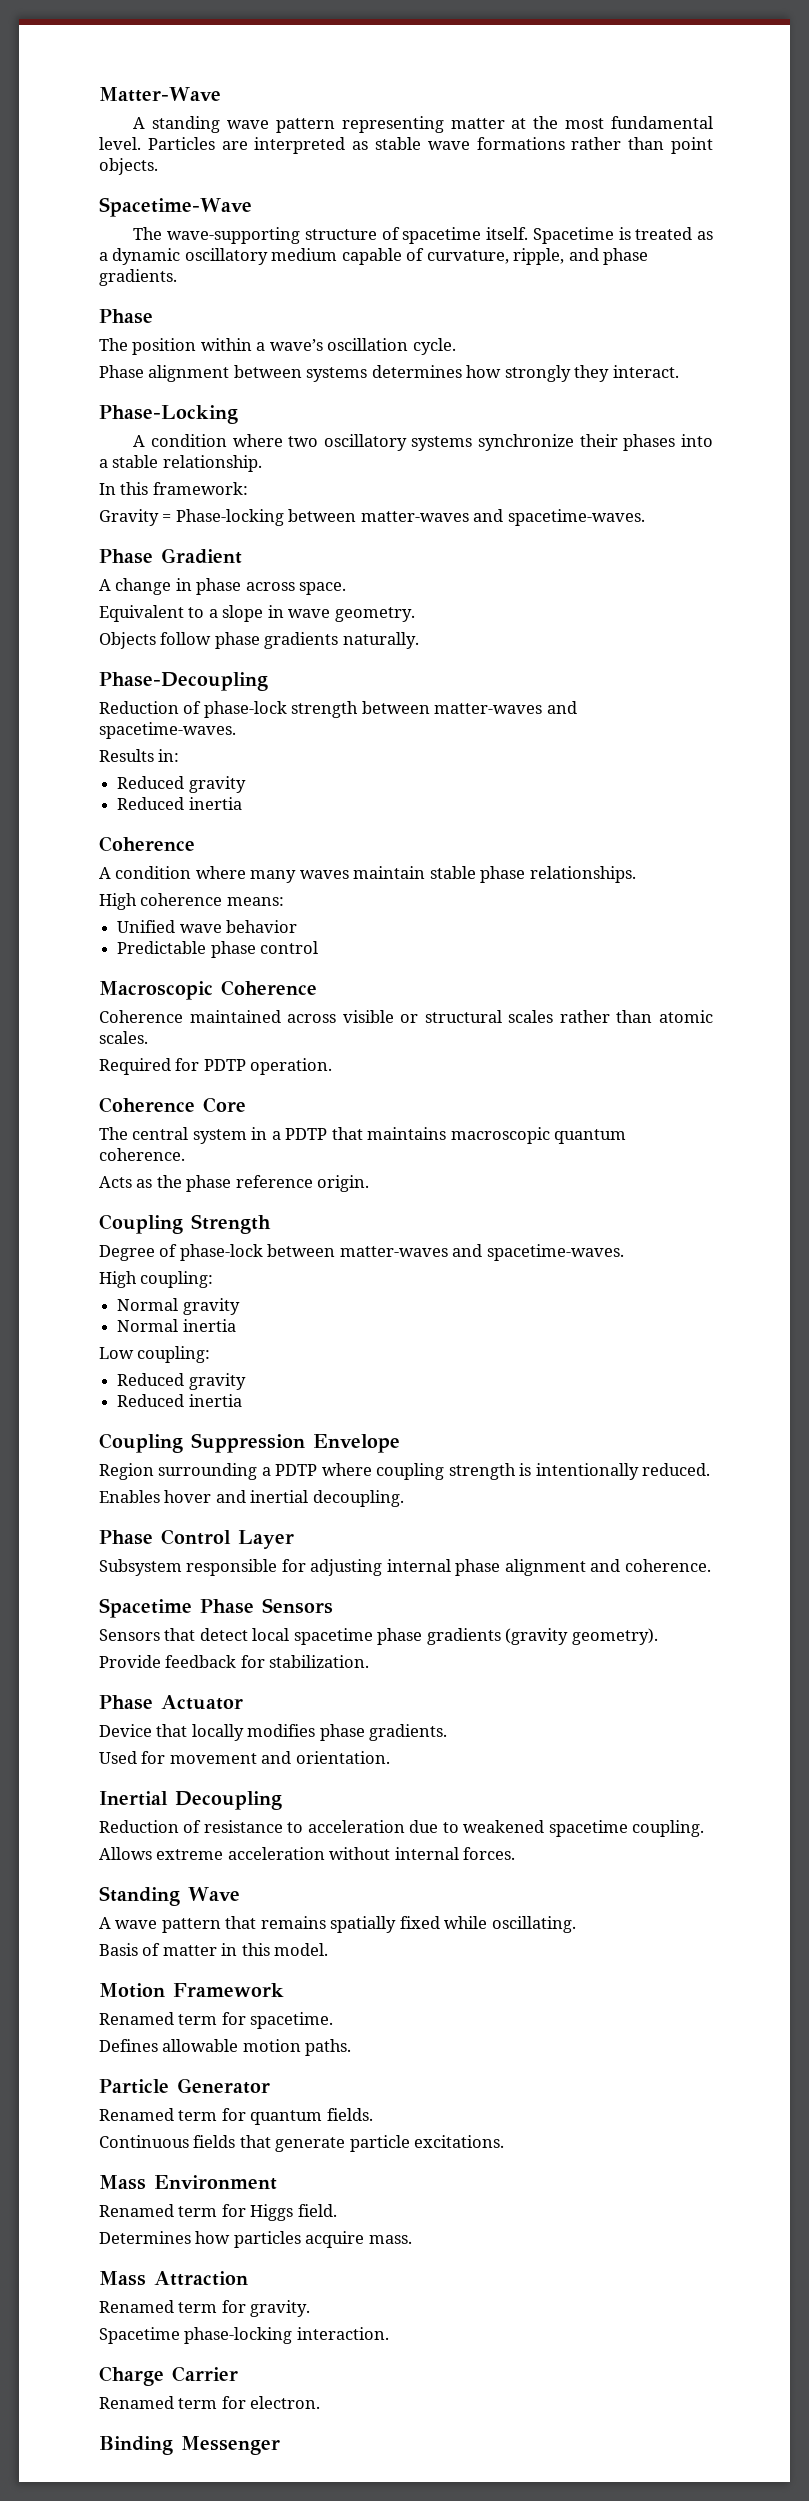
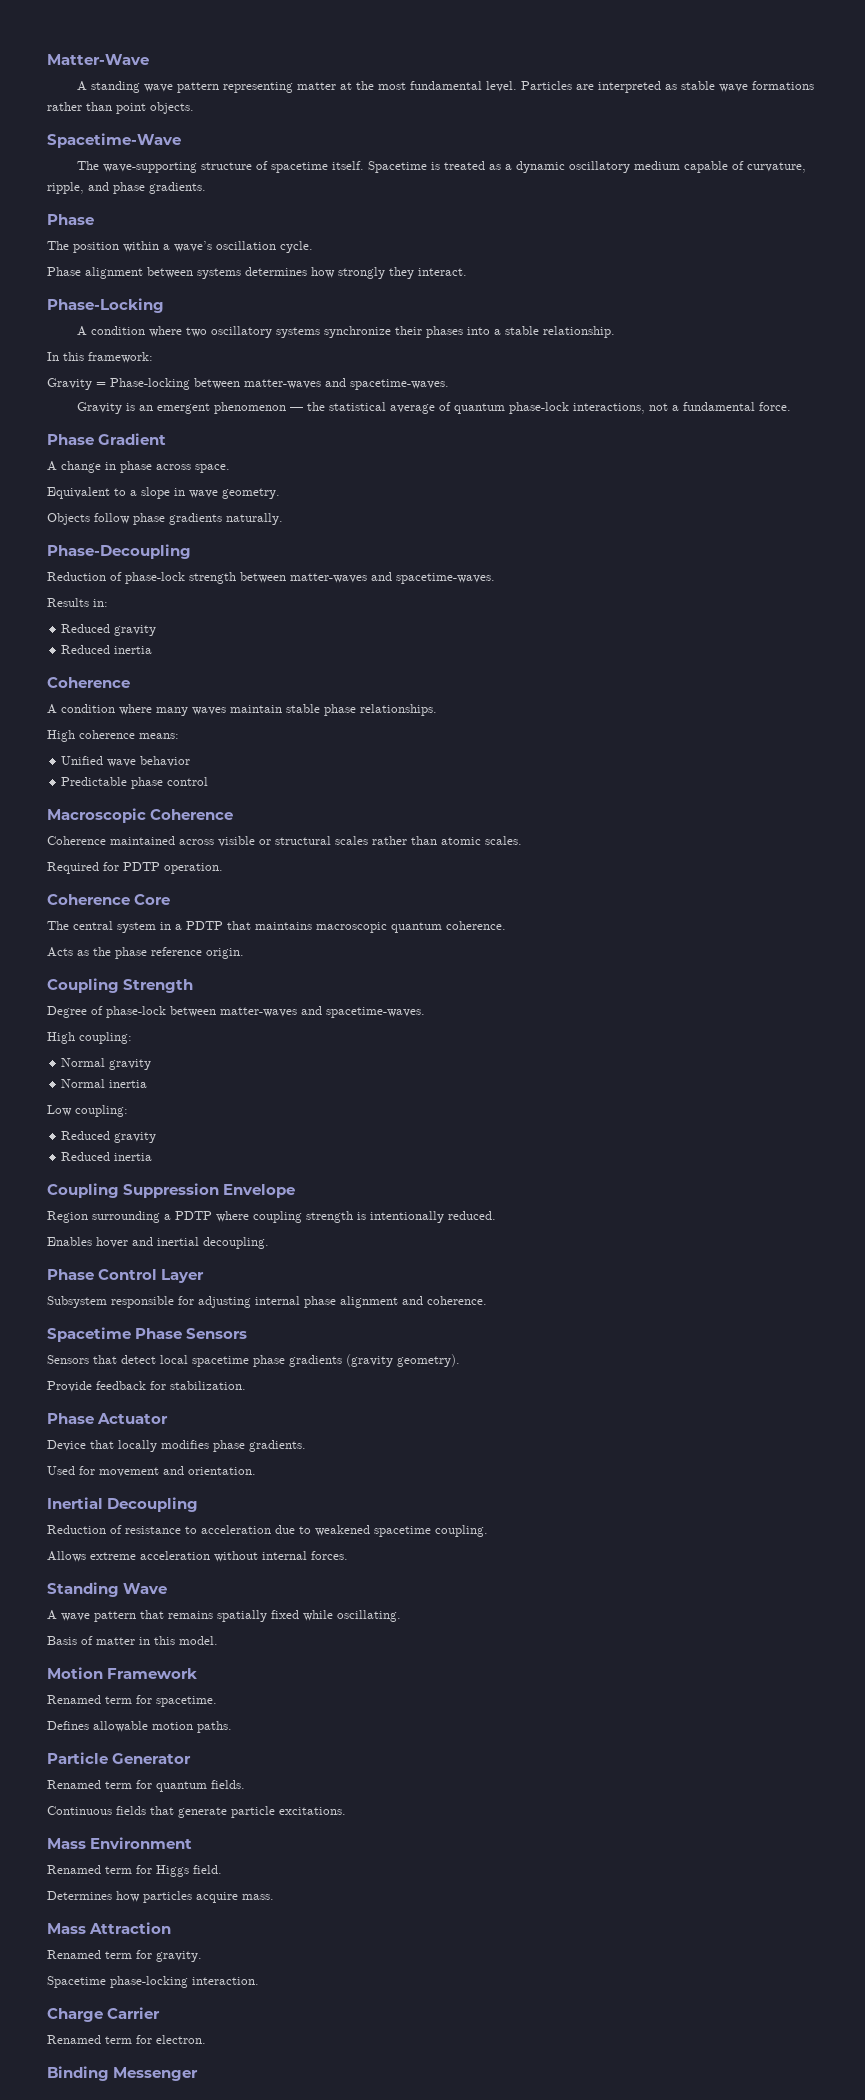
+ Gravity is an emergent phenomenon — the statistical average of quantum phase-lock interactions, not a fundamental force.

